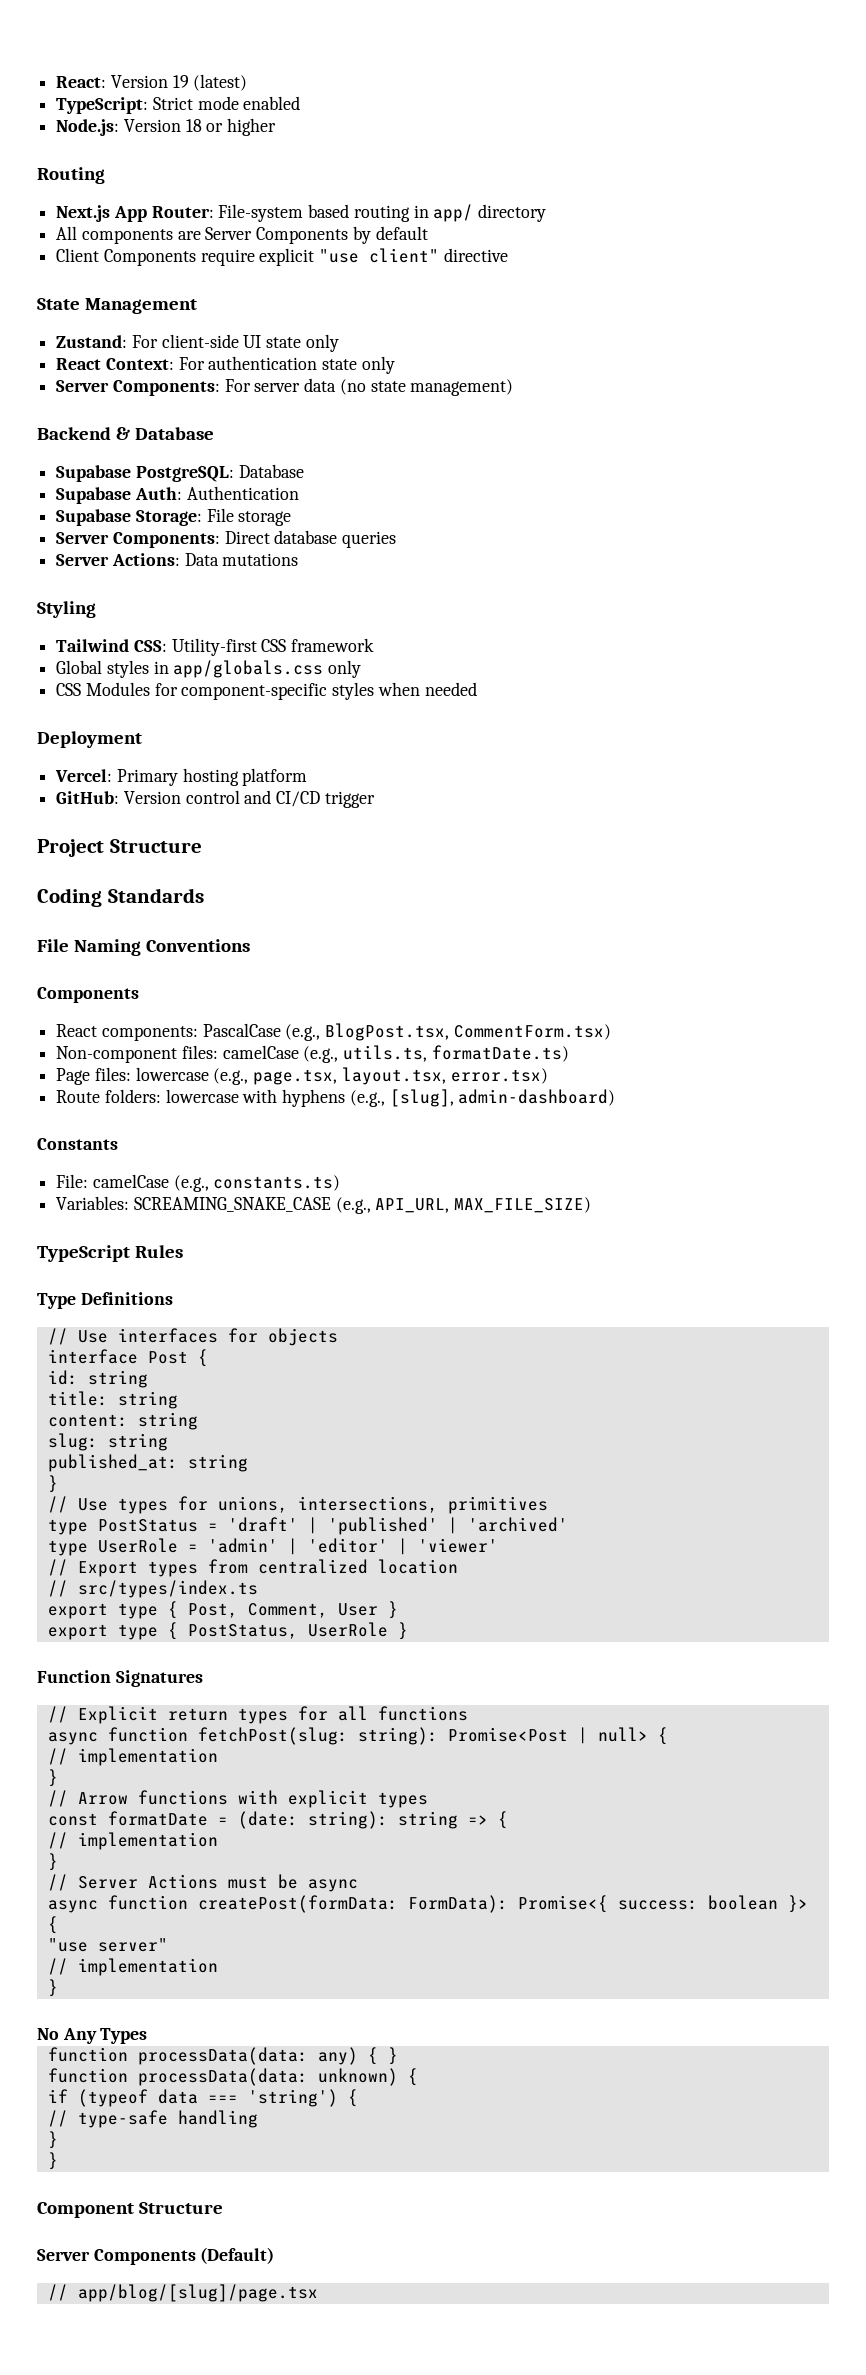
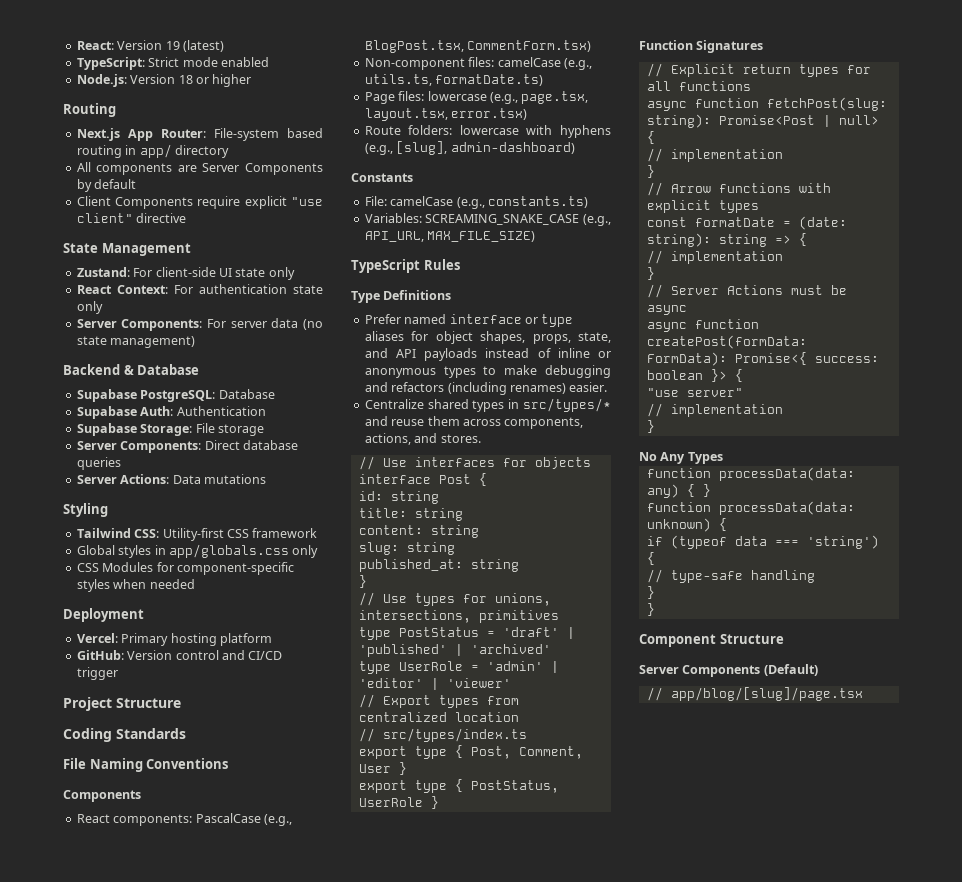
+ Prefer named interface or type aliases for object shapes, props, state, and API payloads instead of inline or anonymous types to make debugging and refactors (including renames) easier.
+ Centralize shared types in src/types/* and reuse them across components, actions, and stores.

